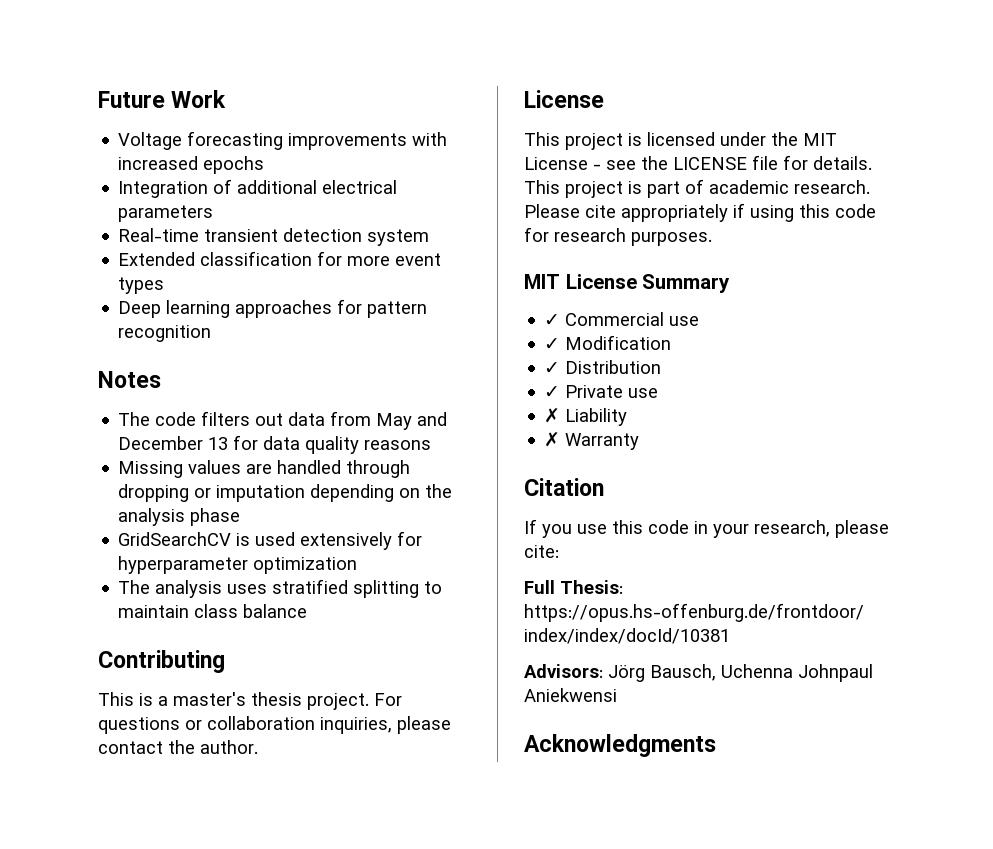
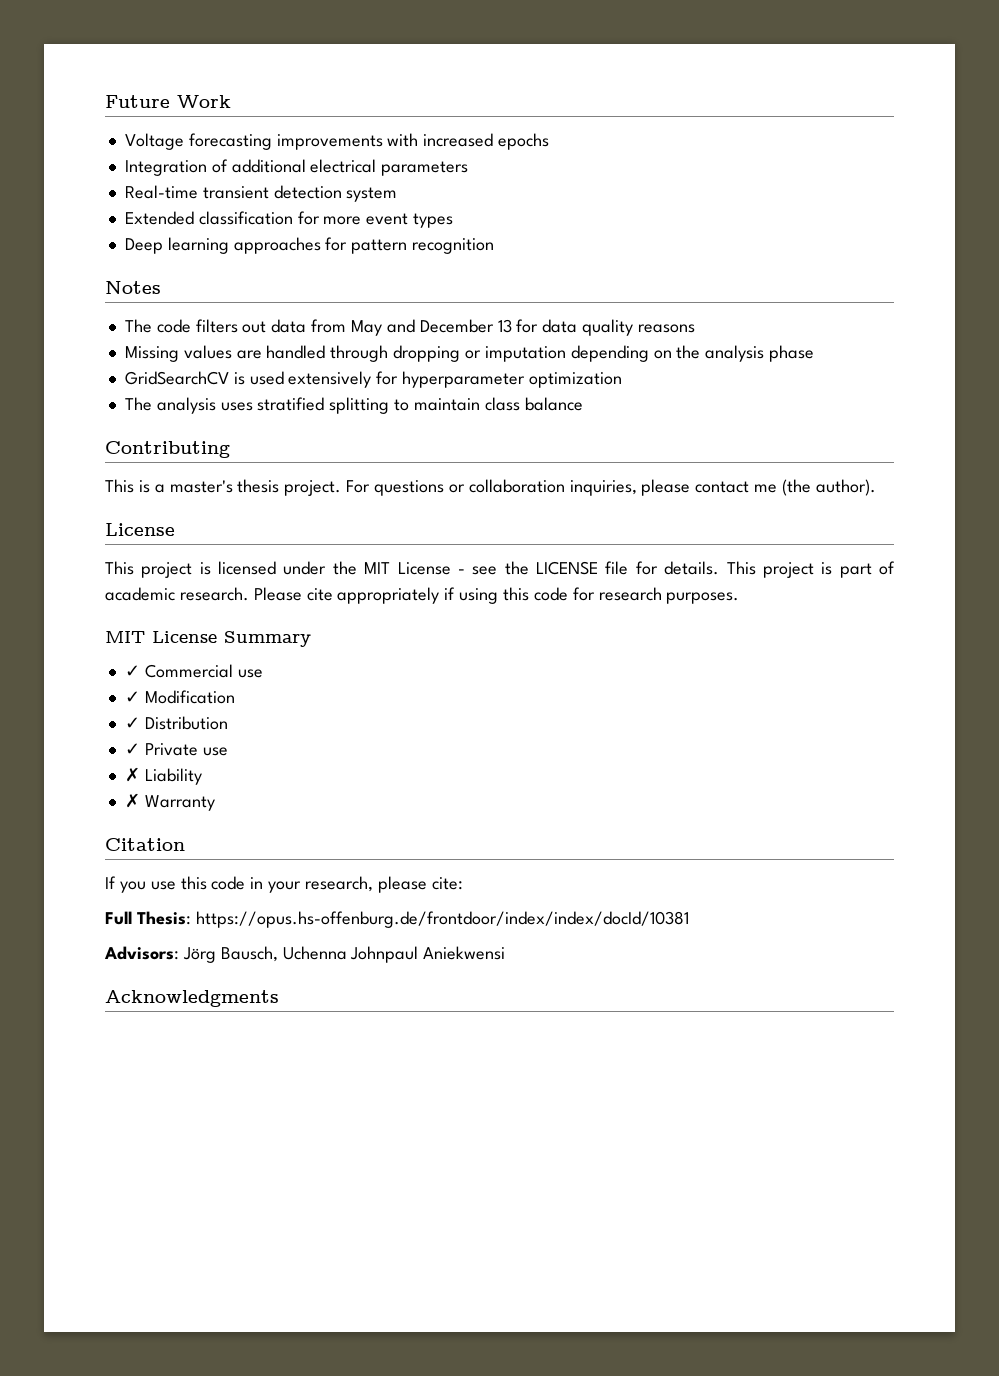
- For questions or collaboration inquiries, please contact the author.
+ For questions or collaboration inquiries, please contact me (the author).

